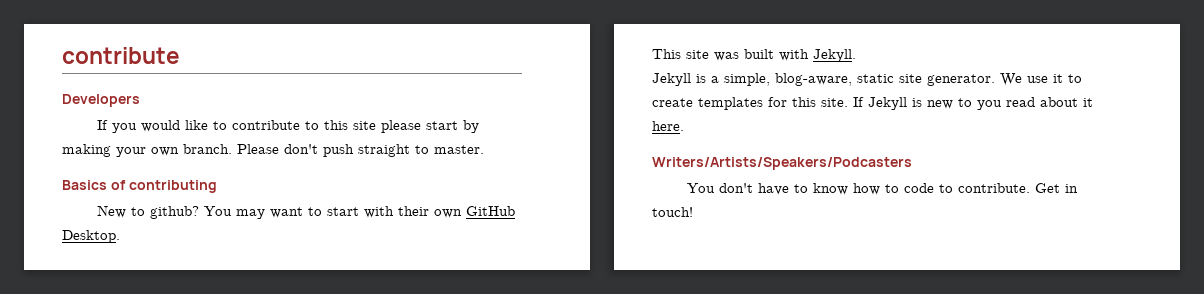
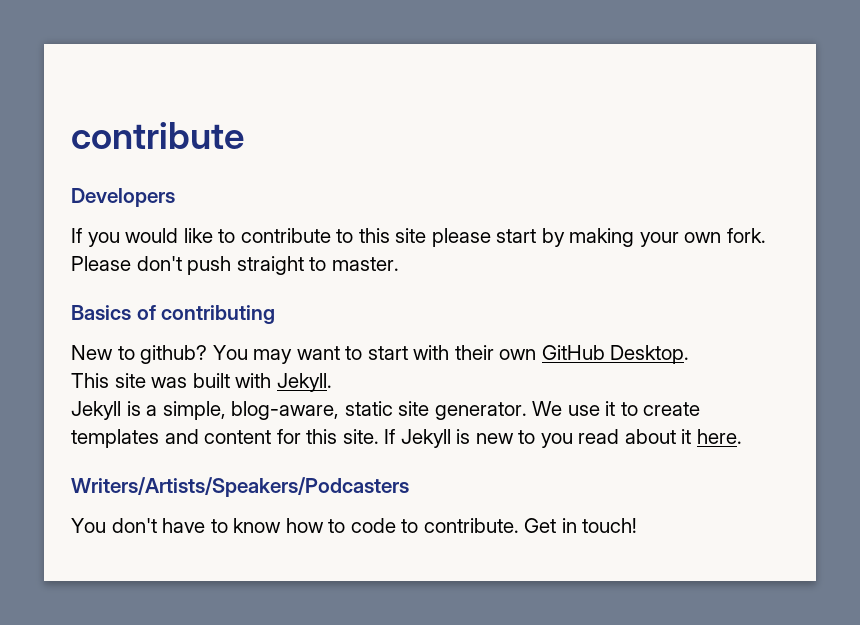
- If you would like to contribute to this site please start by making your own branch.
+ If you would like to contribute to this site please start by making your own fork.
- We use it to create templates for this site.
+ We use it to create templates and content for this site.

